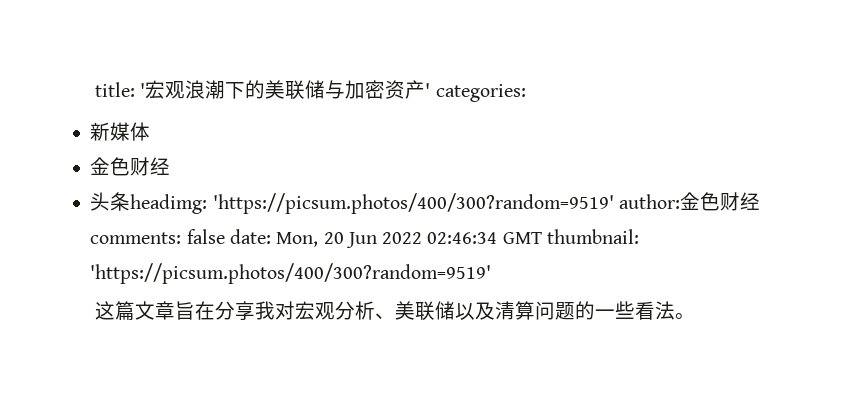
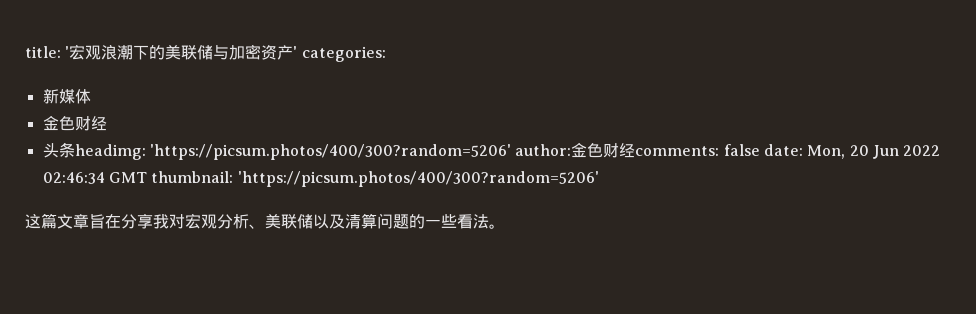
- 头条headimg: 'https://picsum.photos/400/300?random=9519' author:金色财经comments: false date: Mon, 20 Jun 2022 02:46:34 GMT thumbnail: 'https://picsum.photos/400/300?random=9519'
+ 头条headimg: 'https://picsum.photos/400/300?random=5206' author:金色财经comments: false date: Mon, 20 Jun 2022 02:46:34 GMT thumbnail: 'https://picsum.photos/400/300?random=5206'

